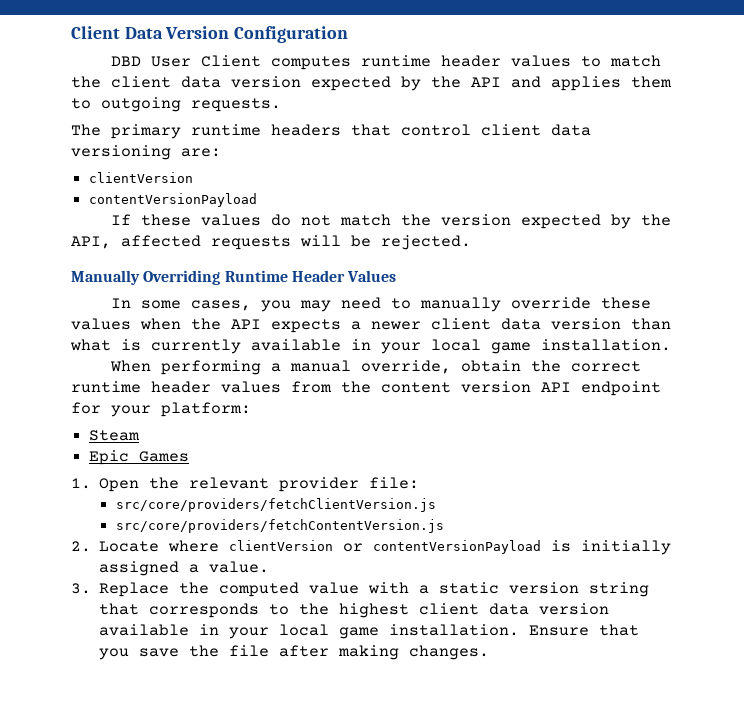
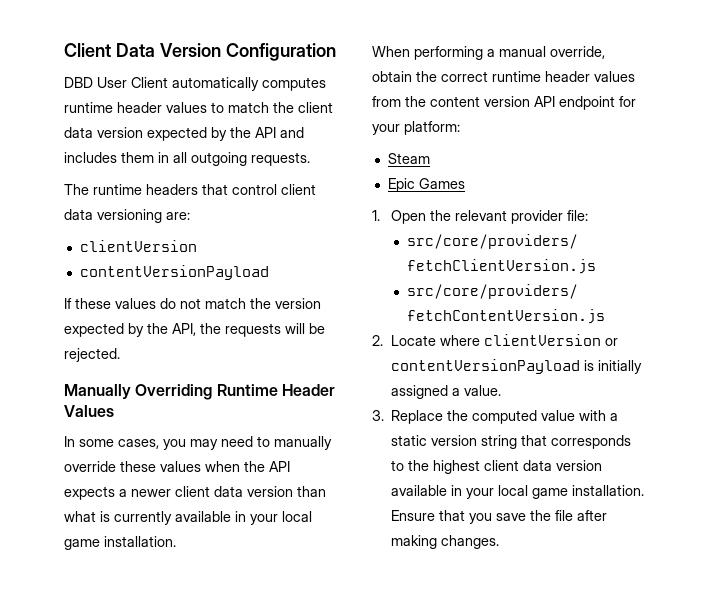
- DBD User Client computes runtime header values to match the client data version expected by the API and applies them to outgoing requests.
+ DBD User Client automatically computes runtime header values to match the client data version expected by the API and includes them in all outgoing requests.
- The primary runtime headers that control client data versioning are:
+ The runtime headers that control client data versioning are:
- If these values do not match the version expected by the API, affected requests will be rejected.
+ If these values do not match the version expected by the API, the requests will be rejected.

